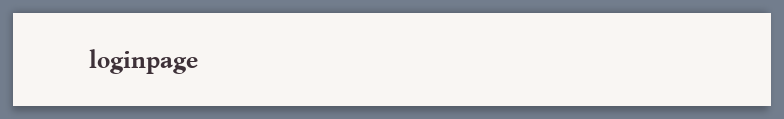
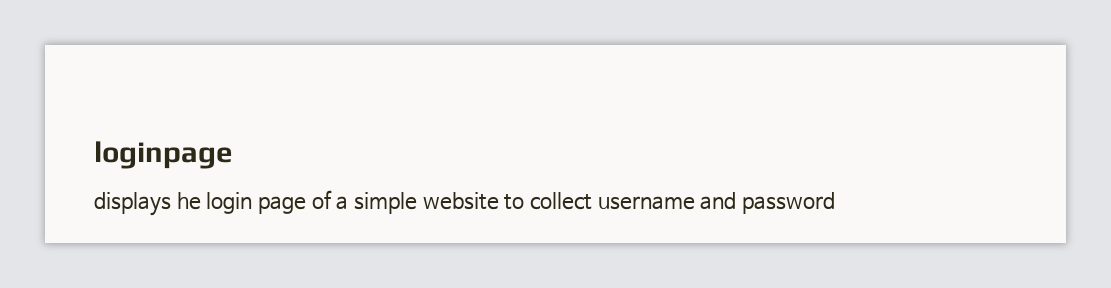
+ displays he login page of a simple website to collect username and password

